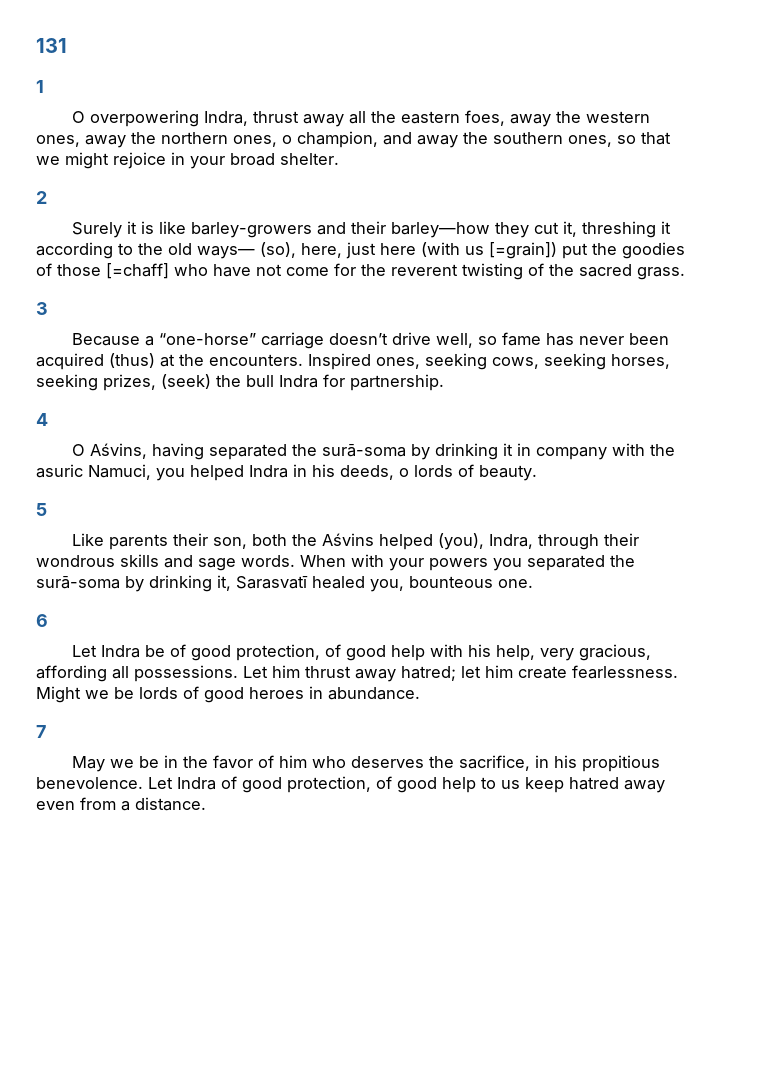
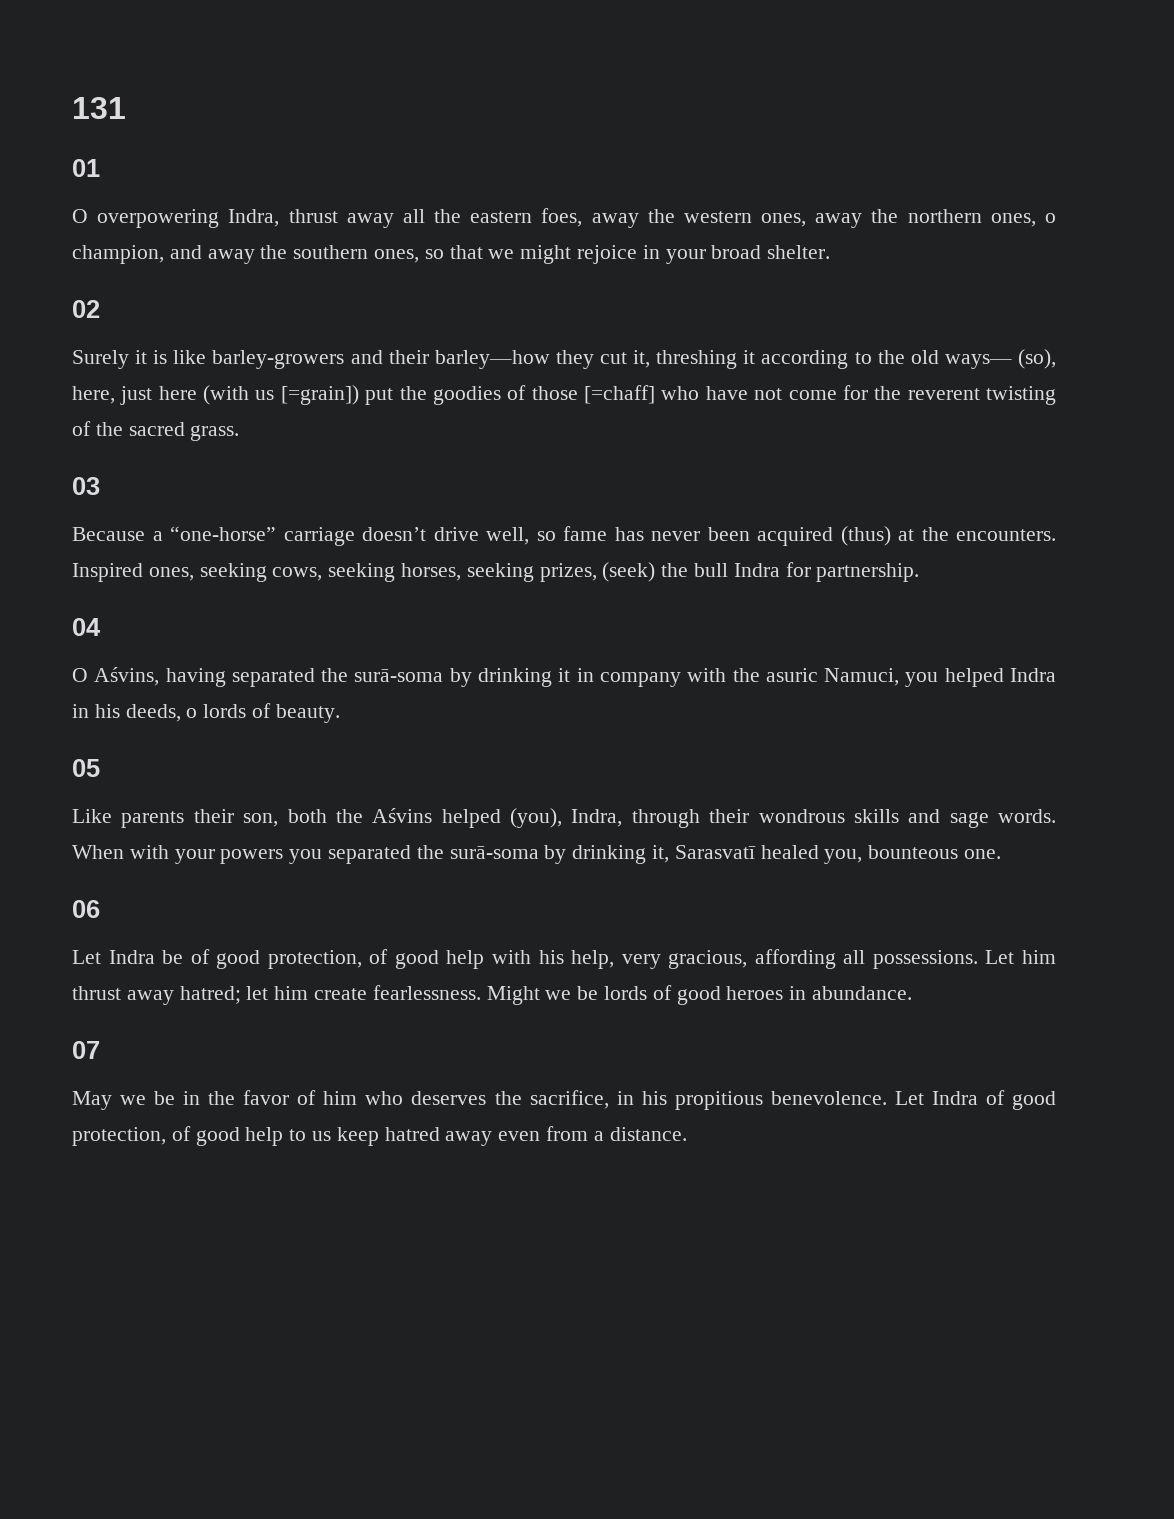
- 1
+ 01
- 2
+ 02
- 3
+ 03
- 4
+ 04
- 5
+ 05
- 6
+ 06
- 7
+ 07

